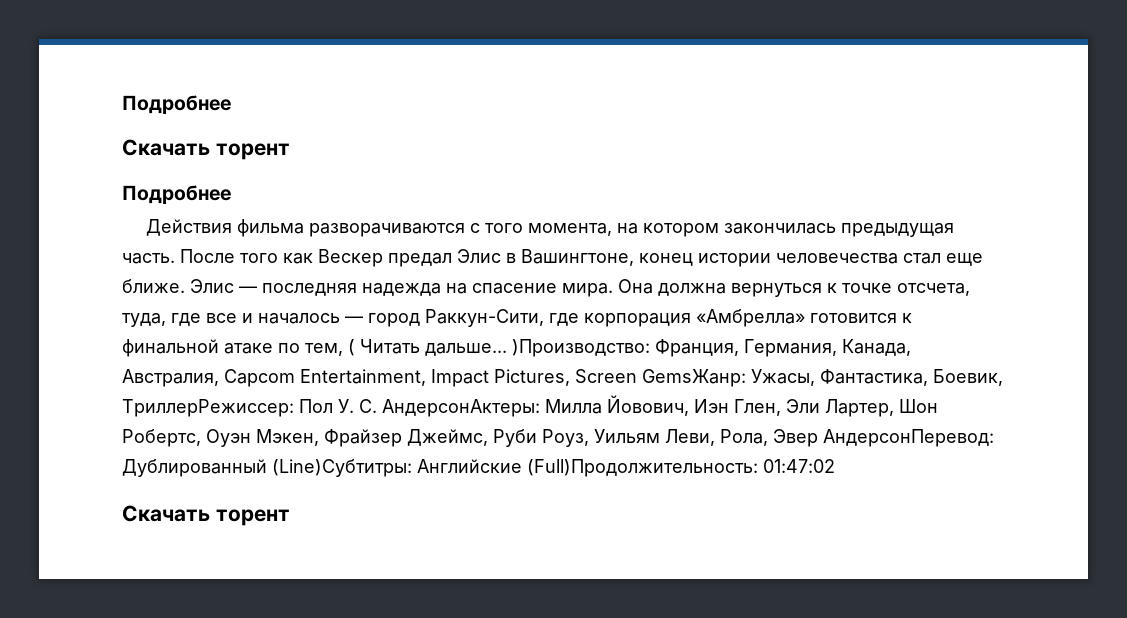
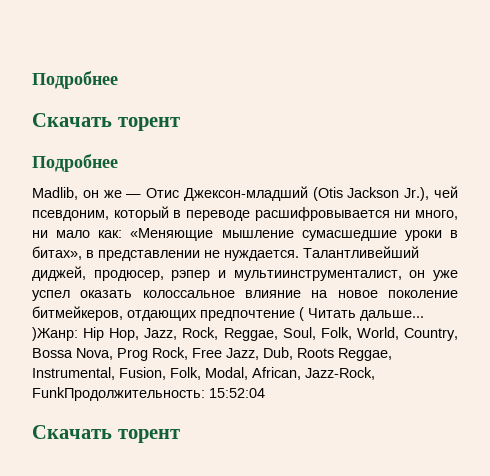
- Действия фильма разворачиваются с того момента, на котором закончилась предыдущая часть. После того как Вескер предал Элис в Вашингтоне, конец истории человечества стал еще ближе. Элис — последняя надежда на спасение мира. Она должна вернуться к точке отсчета, туда, где все и началось — город Раккун-Сити, где корпорация «Амбрелла» готовится к финальной атаке по тем, ( Читать дальше... )Производство: Франция, Германия, Канада, Австралия, Capcom Entertainment, Impact Pictures, Screen GemsЖанр: Ужасы, Фантастика, Боевик, ТриллерРежиссер: Пол У. С. АндерсонАктеры: Милла Йовович, Иэн Глен, Эли Лартер, Шон Робертс, Оуэн Мэкен, Фрайзер Джеймс, Руби Роуз, Уильям Леви, Рола, Эвер АндерсонПеревод: Дублированный (Line)Субтитры: Английские (Full)Продолжительность: 01:47:02
+ Madlib, он же — Отис Джексон-младший (Otis Jackson Jr.), чей псевдоним, который в переводе расшифровывается ни много, ни мало как: «Меняющие мышление сумасшедшие уроки в битах», в представлении не нуждается. Талантливейший диджей, продюсер, рэпер и мультиинструменталист, он уже успел оказать колоссальное влияние на новое поколение битмейкеров, отдающих предпочтение ( Читать дальше... )Жанр: Hip Hop, Jazz, Rock, Reggae, Soul, Folk, World, Country, Bossa Nova, Prog Rock, Free Jazz, Dub, Roots Reggae, Instrumental, Fusion, Folk, Modal, African, Jazz-Rock, FunkПродолжительность: 15:52:04

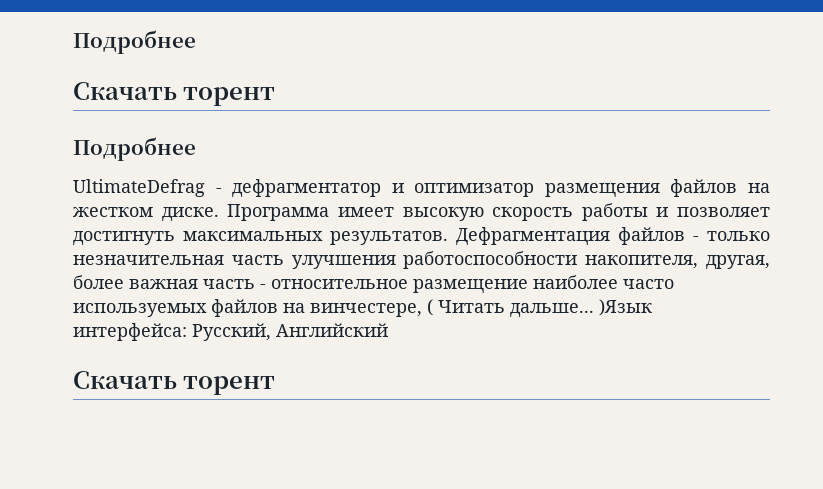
- Madlib, он же — Отис Джексон-младший (Otis Jackson Jr.), чей псевдоним, который в переводе расшифровывается ни много, ни мало как: «Меняющие мышление сумасшедшие уроки в битах», в представлении не нуждается. Талантливейший диджей, продюсер, рэпер и мультиинструменталист, он уже успел оказать колоссальное влияние на новое поколение битмейкеров, отдающих предпочтение ( Читать дальше... )Жанр: Hip Hop, Jazz, Rock, Reggae, Soul, Folk, World, Country, Bossa Nova, Prog Rock, Free Jazz, Dub, Roots Reggae, Instrumental, Fusion, Folk, Modal, African, Jazz-Rock, FunkПродолжительность: 15:52:04
+ UltimateDefrag - дефрагментатор и оптимизатор размещения файлов на жестком диске. Программа имеет высокую скорость работы и позволяет достигнуть максимальных результатов. Дефрагментация файлов - только незначительная часть улучшения работоспособности накопителя, другая, более важная часть - относительное размещение наиболее часто используемых файлов на винчестере, ( Читать дальше... )Язык интерфейса: Русский, Английский

